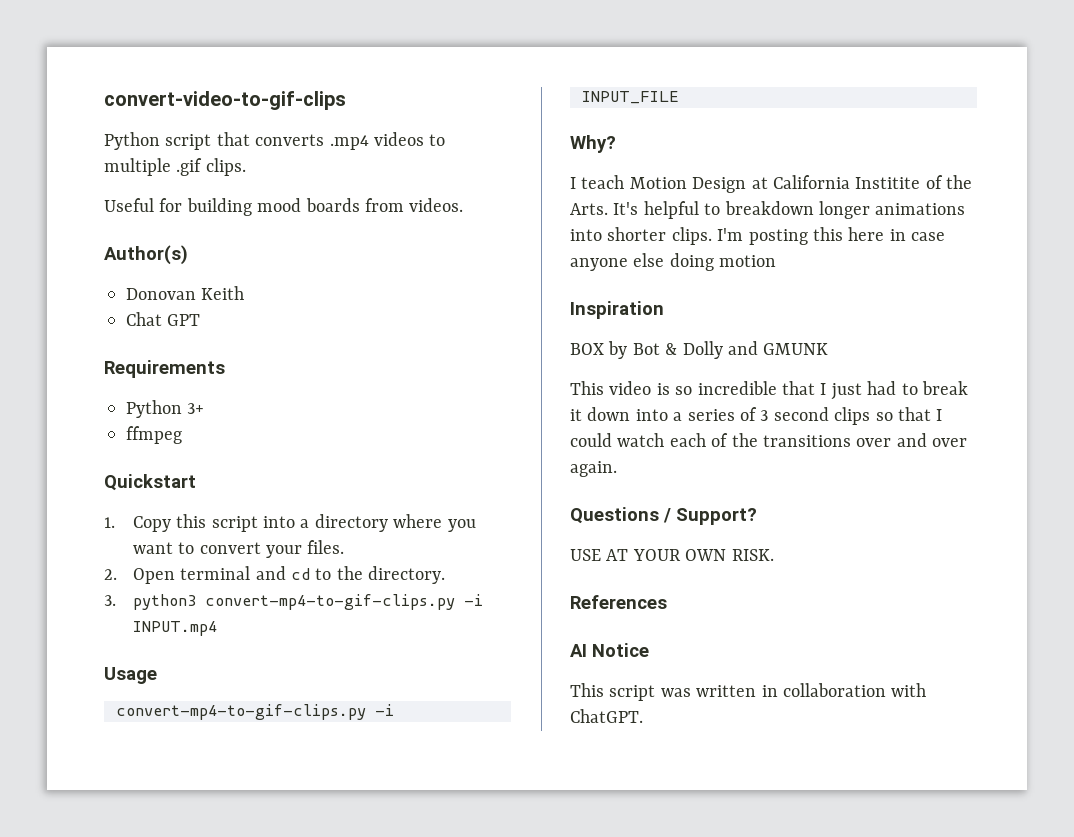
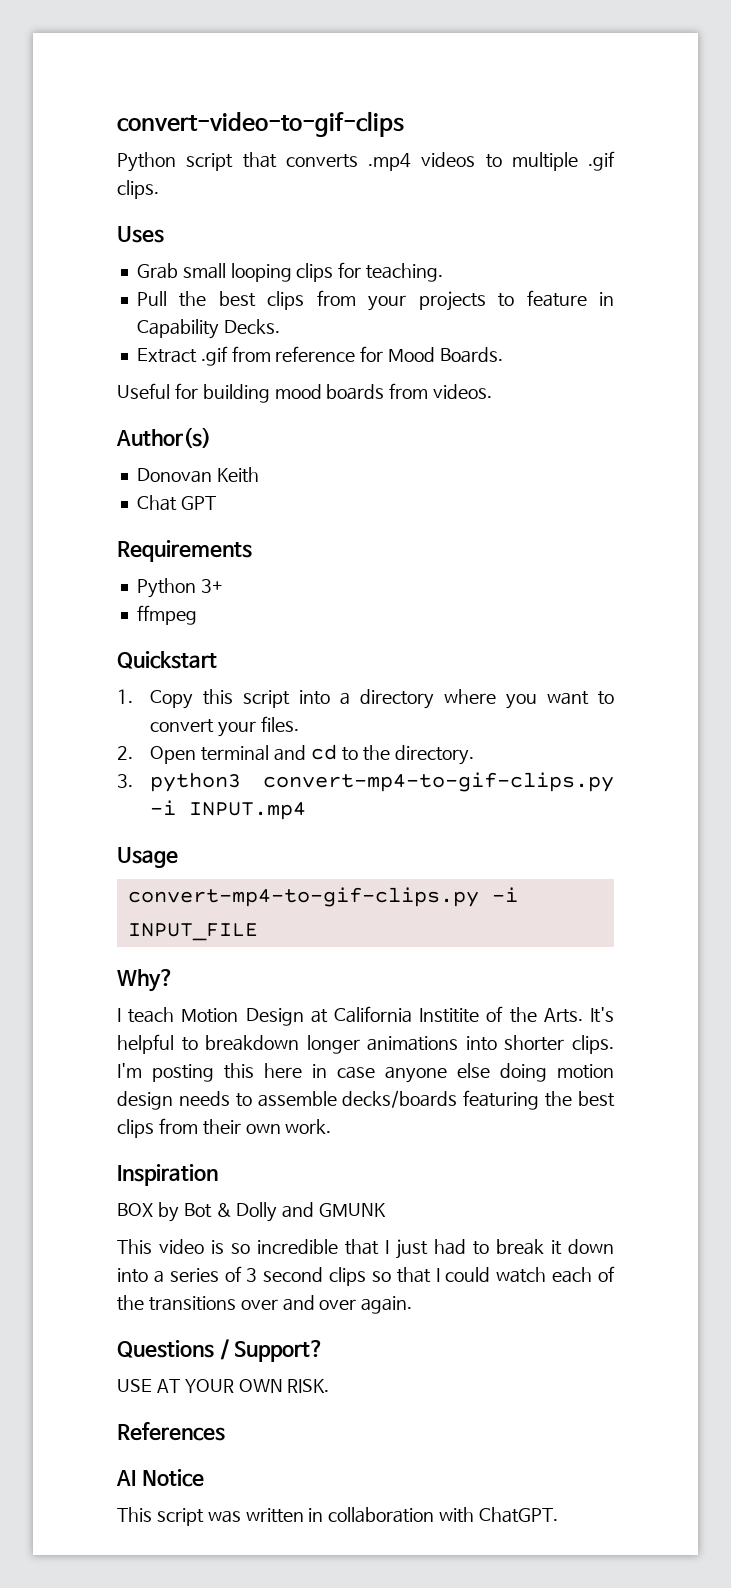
+ Uses
+ Grab small looping clips for teaching.
+ Pull the best clips from your projects to feature in Capability Decks.
+ Extract .gif from reference for Mood Boards.
- I'm posting this here in case anyone else doing motion
+ I'm posting this here in case anyone else doing motion design needs to assemble decks/boards featuring the best clips from their own work.

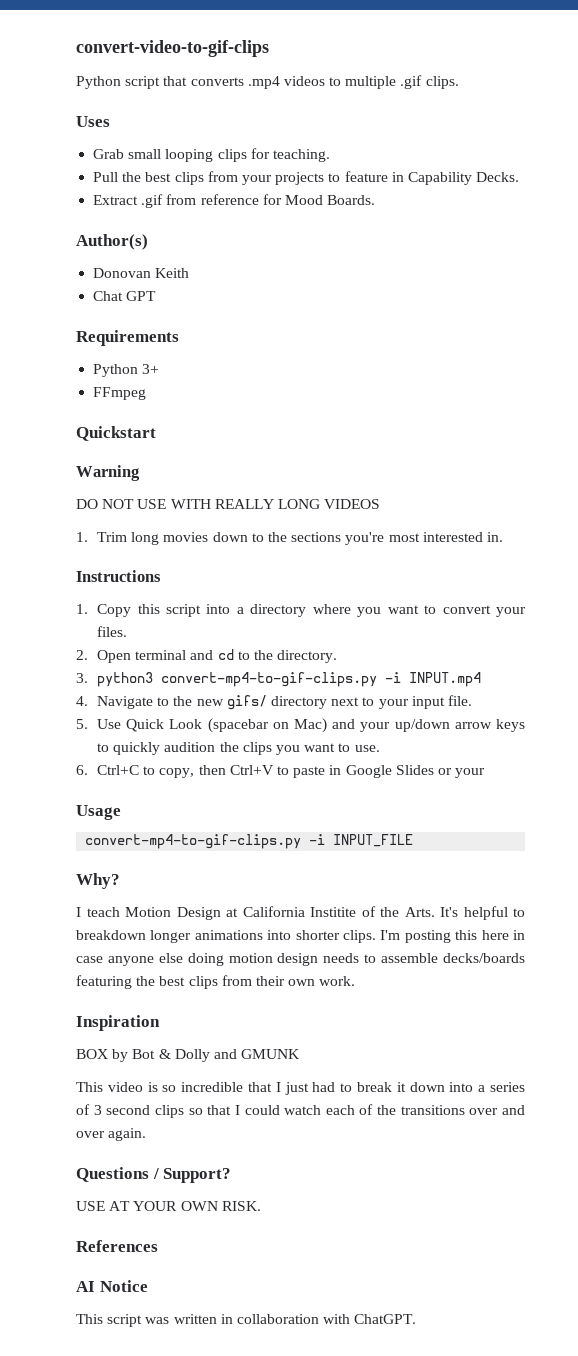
- Useful for building mood boards from videos.
- ffmpeg
+ FFmpeg
+ Warning
+ DO NOT USE WITH REALLY LONG VIDEOS
+ 1. Trim long movies down to the sections you're most interested in.
+ Instructions
+ 4. Navigate to the new gifs/ directory next to your input file.
+ 5. Use Quick Look (spacebar on Mac) and your up/down arrow keys to quickly audition the clips you want to use.
+ 6. Ctrl+C to copy, then Ctrl+V to paste in Google Slides or your

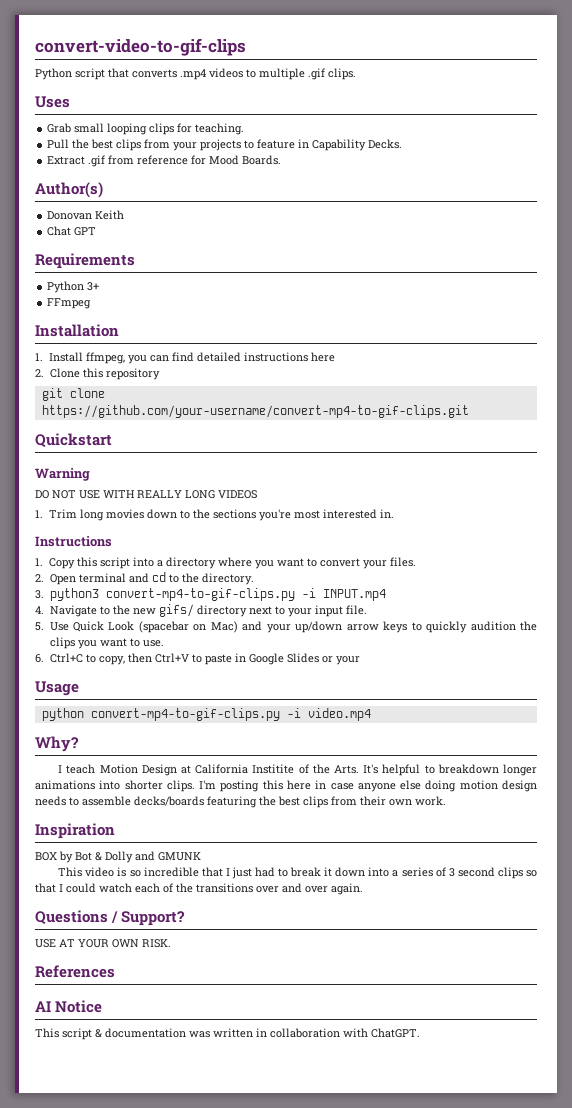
+ Installation
+ 1. Install ffmpeg, you can find detailed instructions here
+ 2. Clone this repository
+ git clone https://github.com/your-username/convert-mp4-to-gif-clips.git
- convert-mp4-to-gif-clips.py -i INPUT_FILE
+ python convert-mp4-to-gif-clips.py -i video.mp4
- This script was written in collaboration with ChatGPT.
+ This script & documentation was written in collaboration with ChatGPT.

